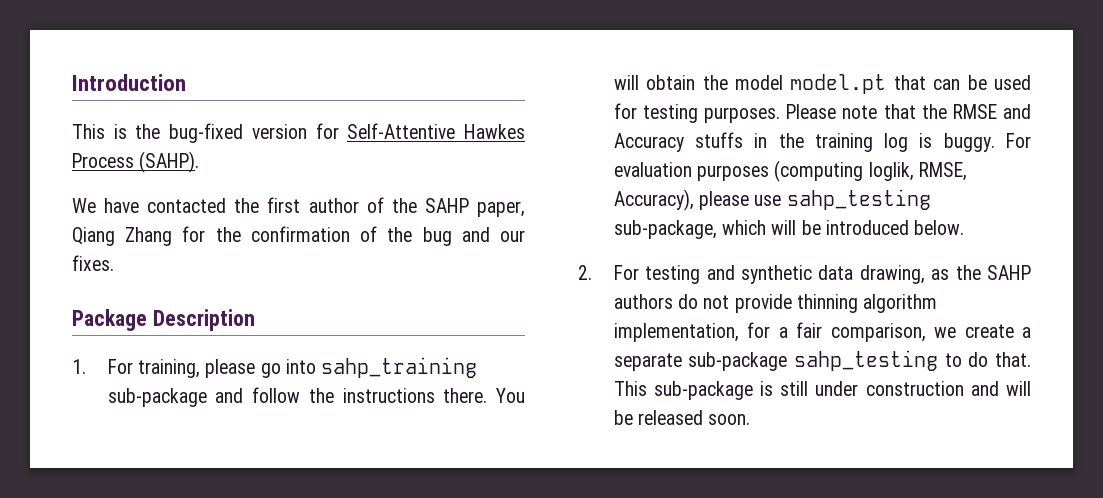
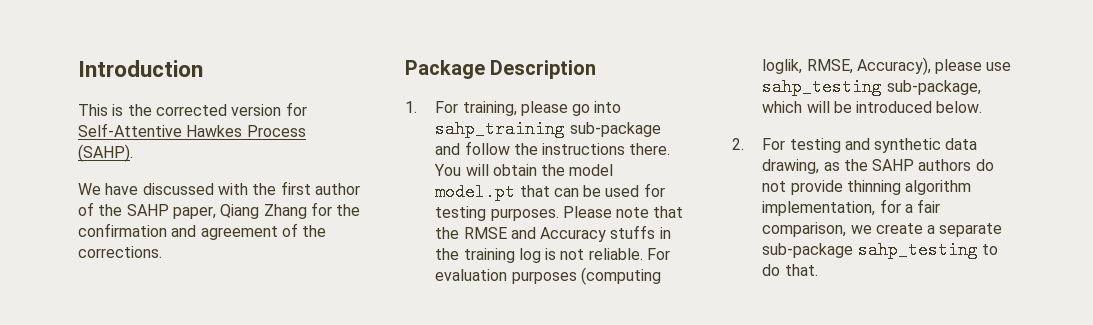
- This is the bug-fixed version for Self-Attentive Hawkes Process (SAHP).
+ This is the corrected version for Self-Attentive Hawkes Process (SAHP).
- We have contacted the first author of the SAHP paper, Qiang Zhang for the confirmation of the bug and our fixes.
+ We have discussed with the first author of the SAHP paper, Qiang Zhang for the confirmation and agreement of the corrections.
- Please note that the RMSE and Accuracy stuffs in the training log is buggy.
+ Please note that the RMSE and Accuracy stuffs in the training log is not reliable.
- This sub-package is still under construction and will be released soon.

